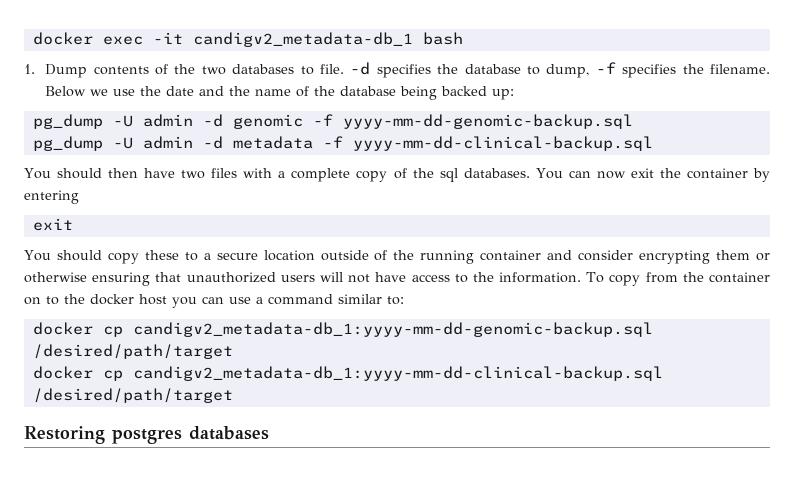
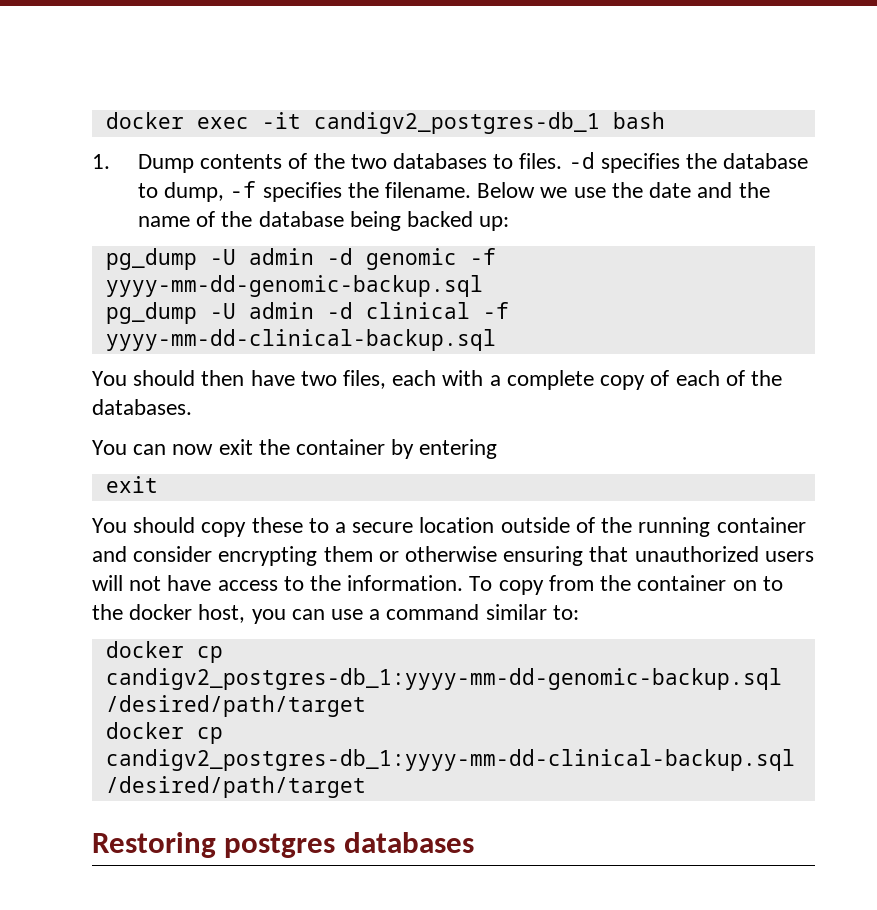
- docker exec -it candigv2_metadata-db_1 bash
+ docker exec -it candigv2_postgres-db_1 bash
- 1. Dump contents of the two databases to file.
+ 1. Dump contents of the two databases to files.
- pg_dump -U admin -d metadata -f yyyy-mm-dd-clinical-backup.sql
+ pg_dump -U admin -d clinical -f yyyy-mm-dd-clinical-backup.sql
- You should then have two files with a complete copy of the sql databases. You can now exit the container by entering
+ You should then have two files, each with a complete copy of each of the databases.
+ You can now exit the container by entering
- To copy from the container on to the docker host you can use a command similar to:
+ To copy from the container on to the docker host, you can use a command similar to:
- docker cp candigv2_metadata-db_1:yyyy-mm-dd-genomic-backup.sql /desired/path/target
+ docker cp candigv2_postgres-db_1:yyyy-mm-dd-genomic-backup.sql /desired/path/target
- docker cp candigv2_metadata-db_1:yyyy-mm-dd-clinical-backup.sql /desired/path/target
+ docker cp candigv2_postgres-db_1:yyyy-mm-dd-clinical-backup.sql /desired/path/target

